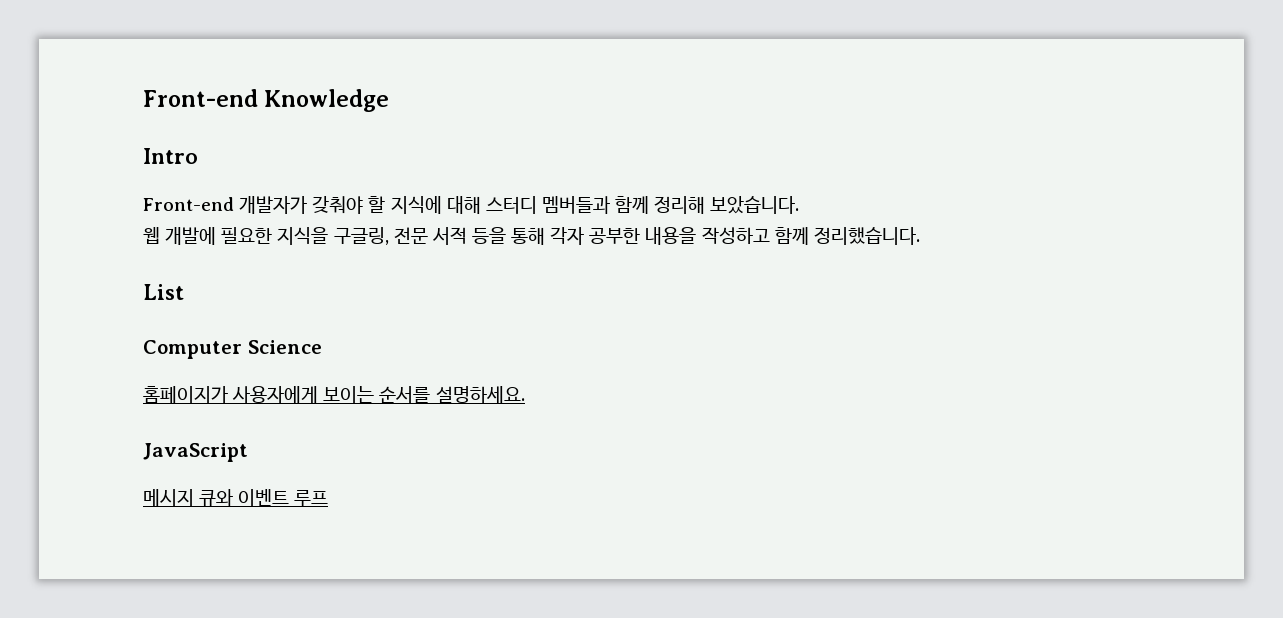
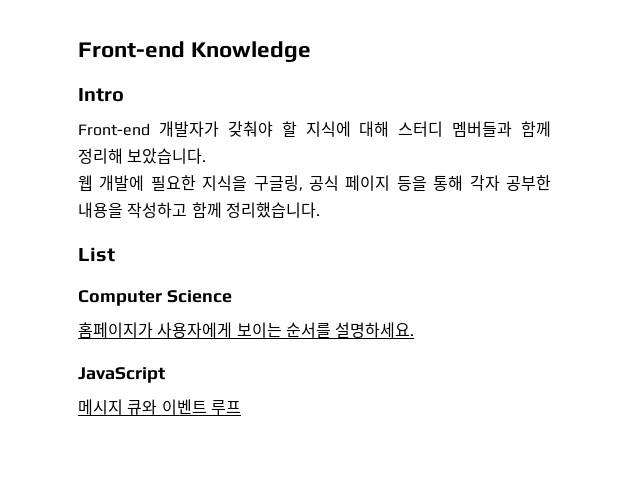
- 웹 개발에 필요한 지식을 구글링, 전문 서적 등을 통해 각자 공부한 내용을 작성하고 함께 정리했습니다.
+ 웹 개발에 필요한 지식을 구글링, 공식 페이지 등을 통해 각자 공부한 내용을 작성하고 함께 정리했습니다.

